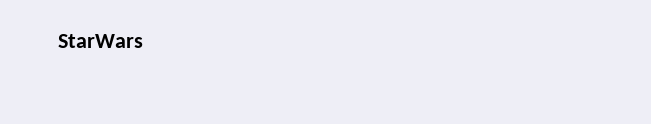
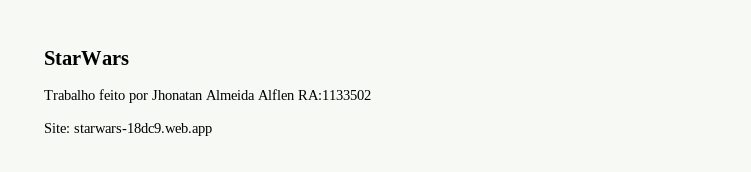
+ Trabalho feito por Jhonatan Almeida Alflen RA:1133502
+ Site: starwars-18dc9.web.app

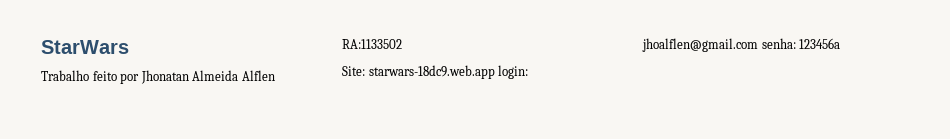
- Site: starwars-18dc9.web.app
+ Site: starwars-18dc9.web.app login: jhoalflen@gmail.com senha: 123456a

